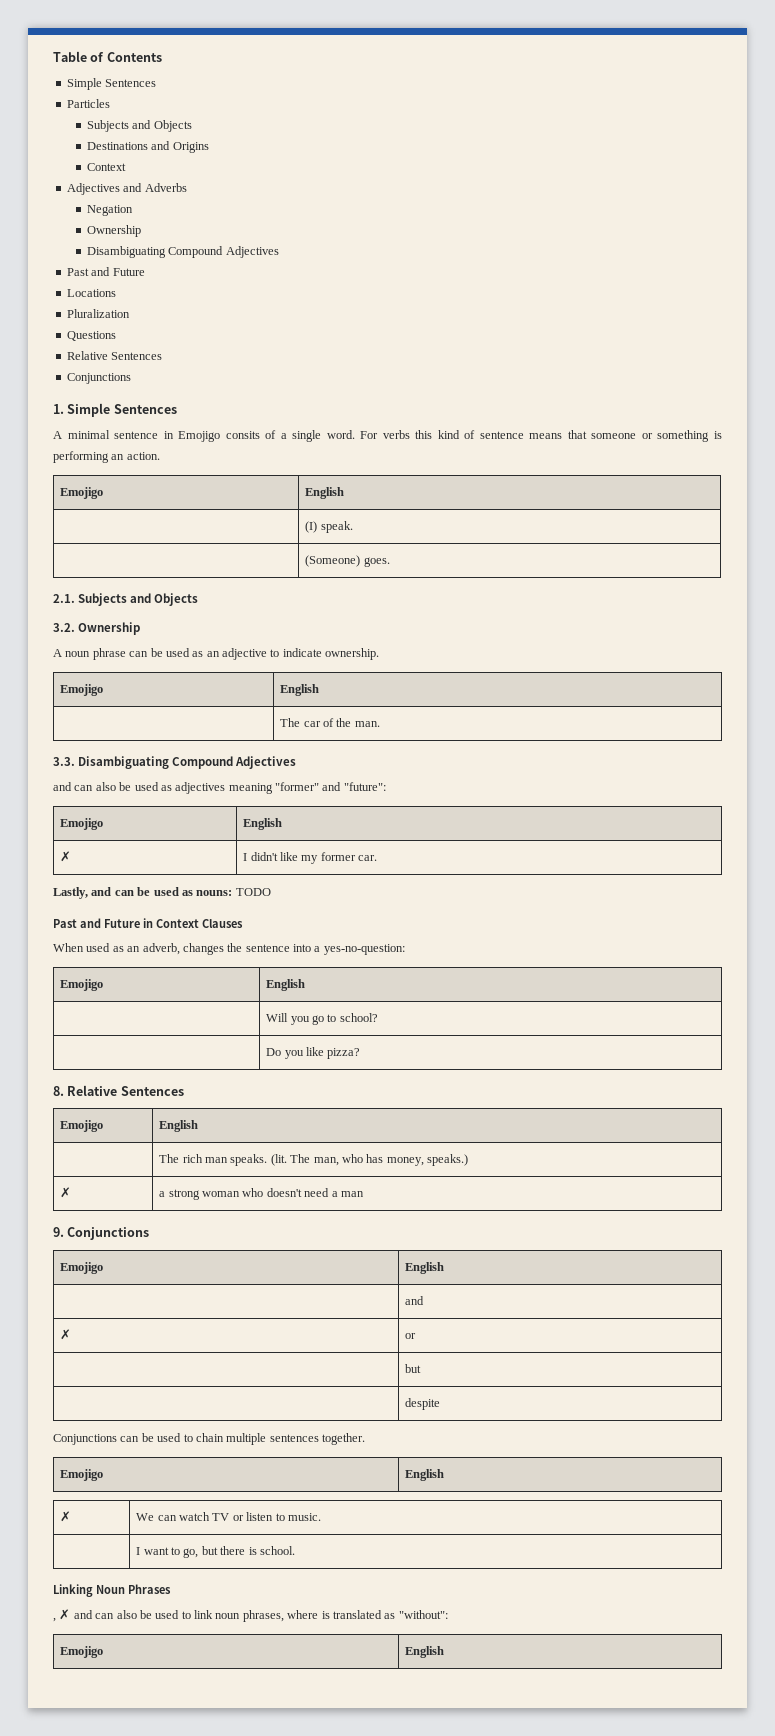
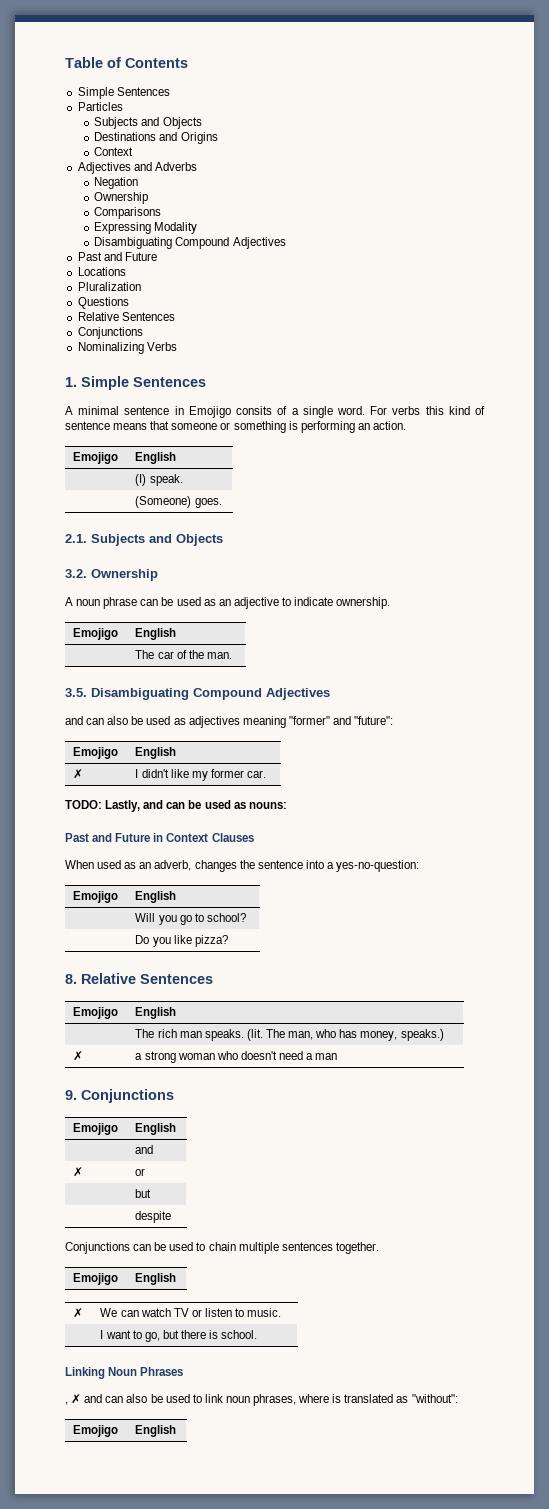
+ Comparisons
+ Expressing Modality
+ Nominalizing Verbs
- 3.3. Disambiguating Compound Adjectives
+ 3.5. Disambiguating Compound Adjectives
- Lastly, and can be used as nouns: TODO
+ TODO: Lastly, and can be used as nouns:

